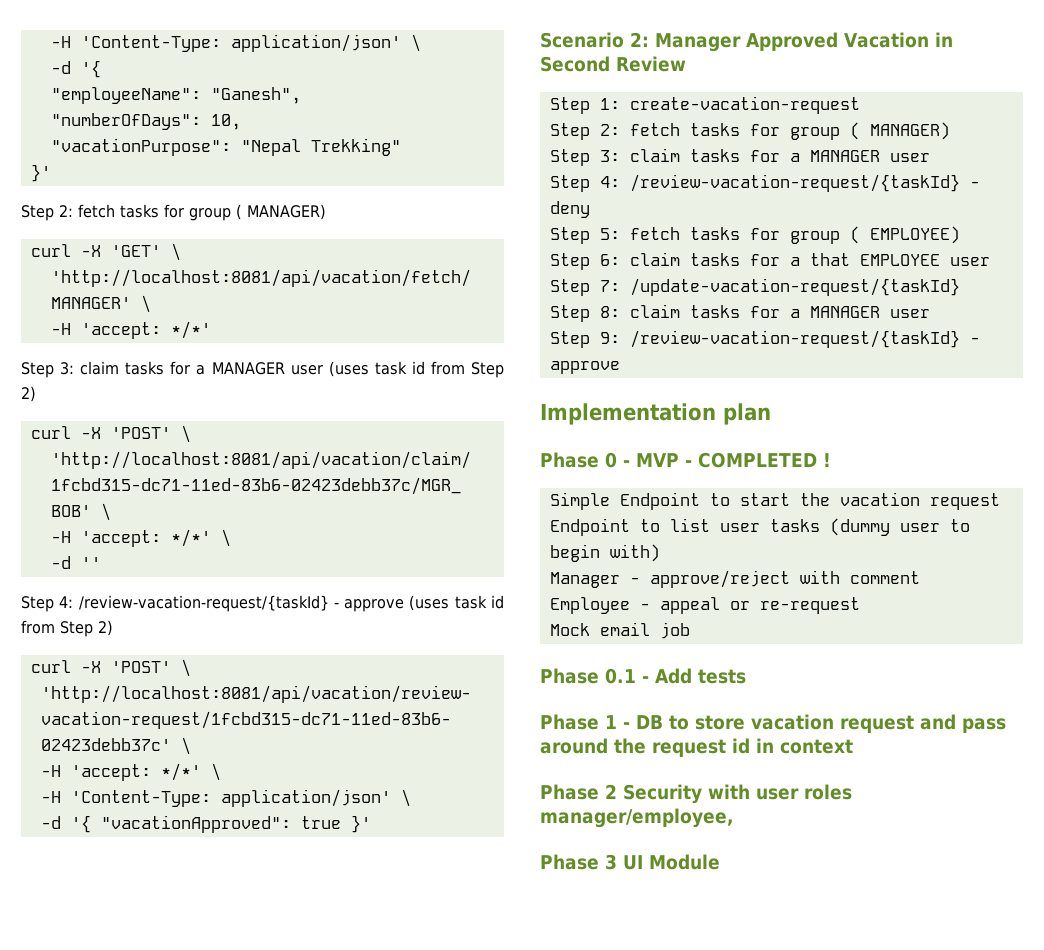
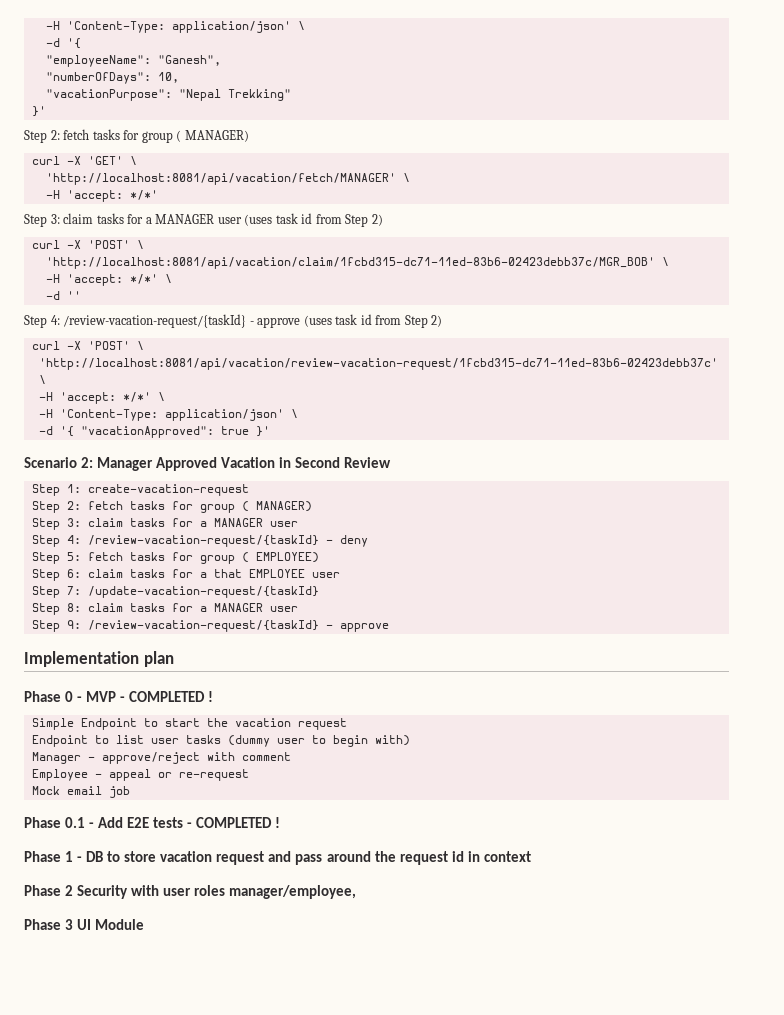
- Phase 0.1 - Add tests
+ Phase 0.1 - Add E2E tests - COMPLETED !

